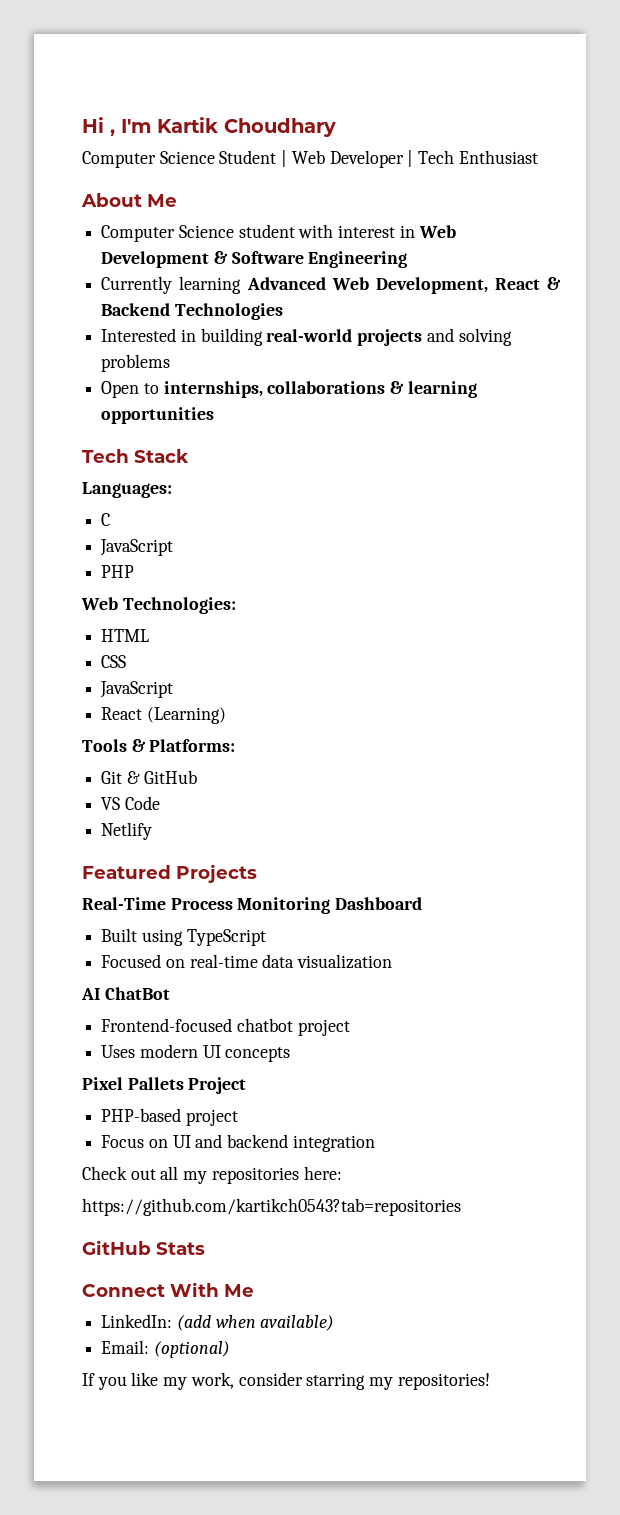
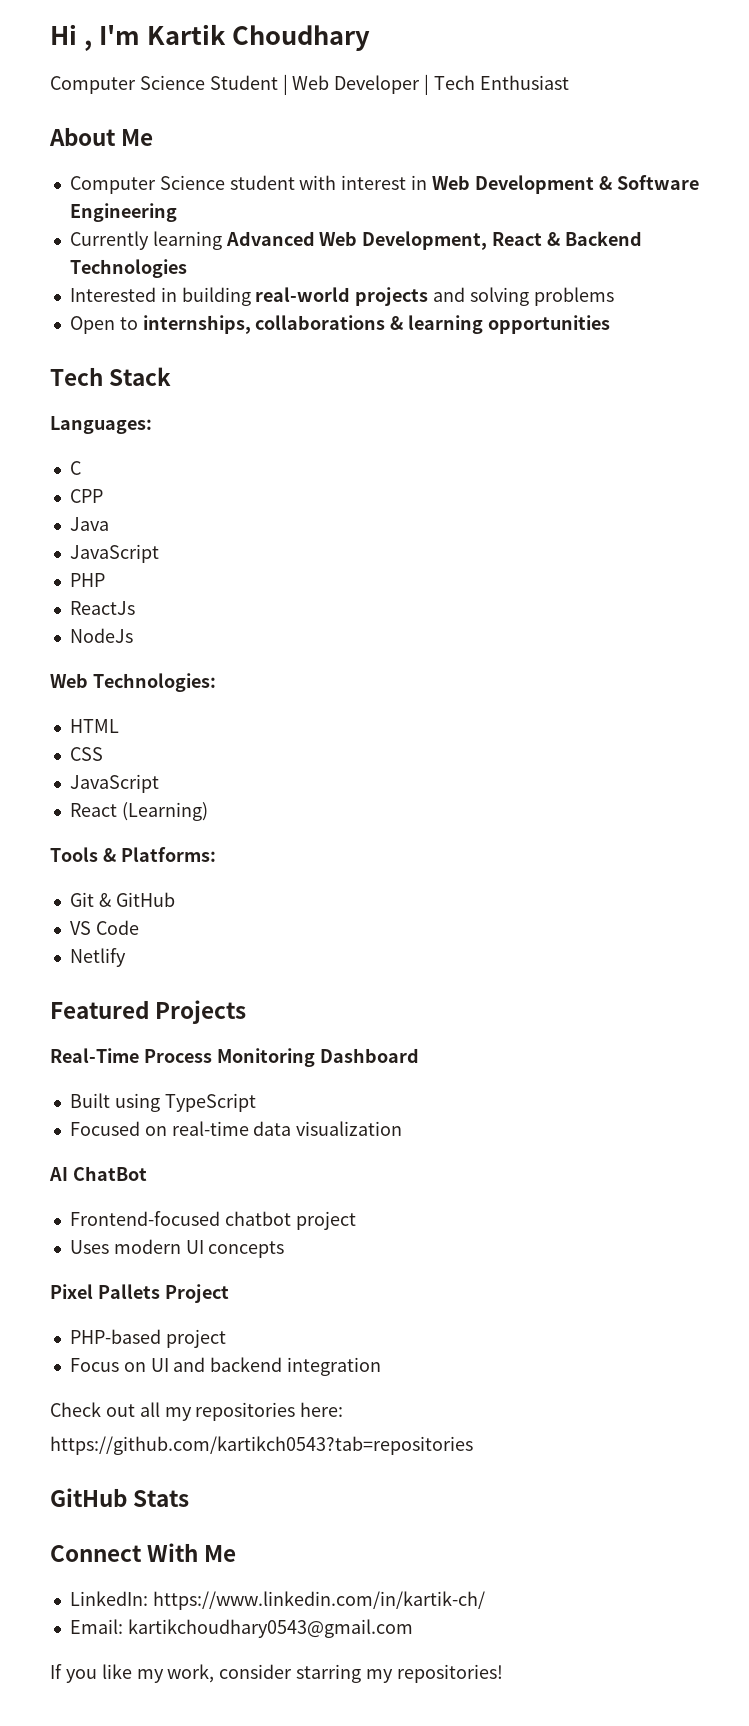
+ CPP
+ Java
+ ReactJs
+ NodeJs
- LinkedIn: (add when available)
+ LinkedIn: https://www.linkedin.com/in/kartik-ch/
- Email: (optional)
+ Email: kartikchoudhary0543@gmail.com

